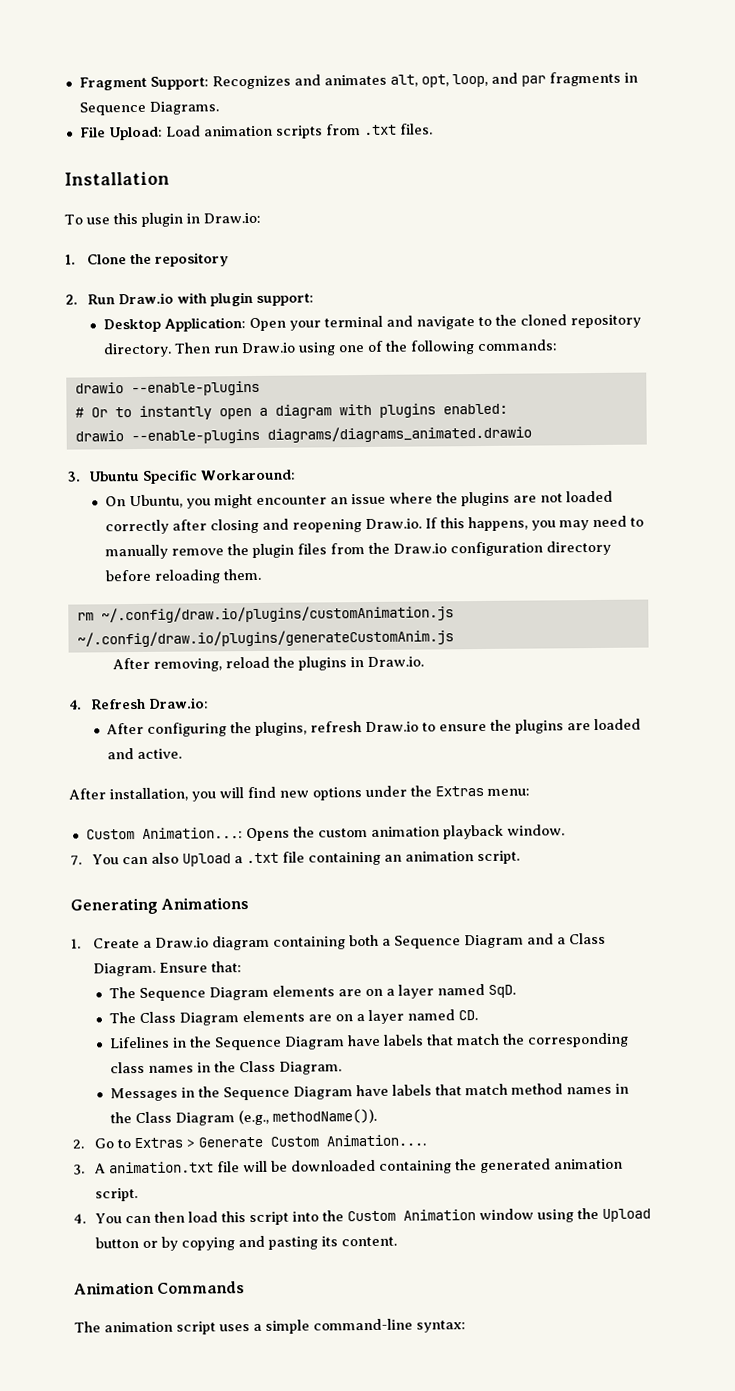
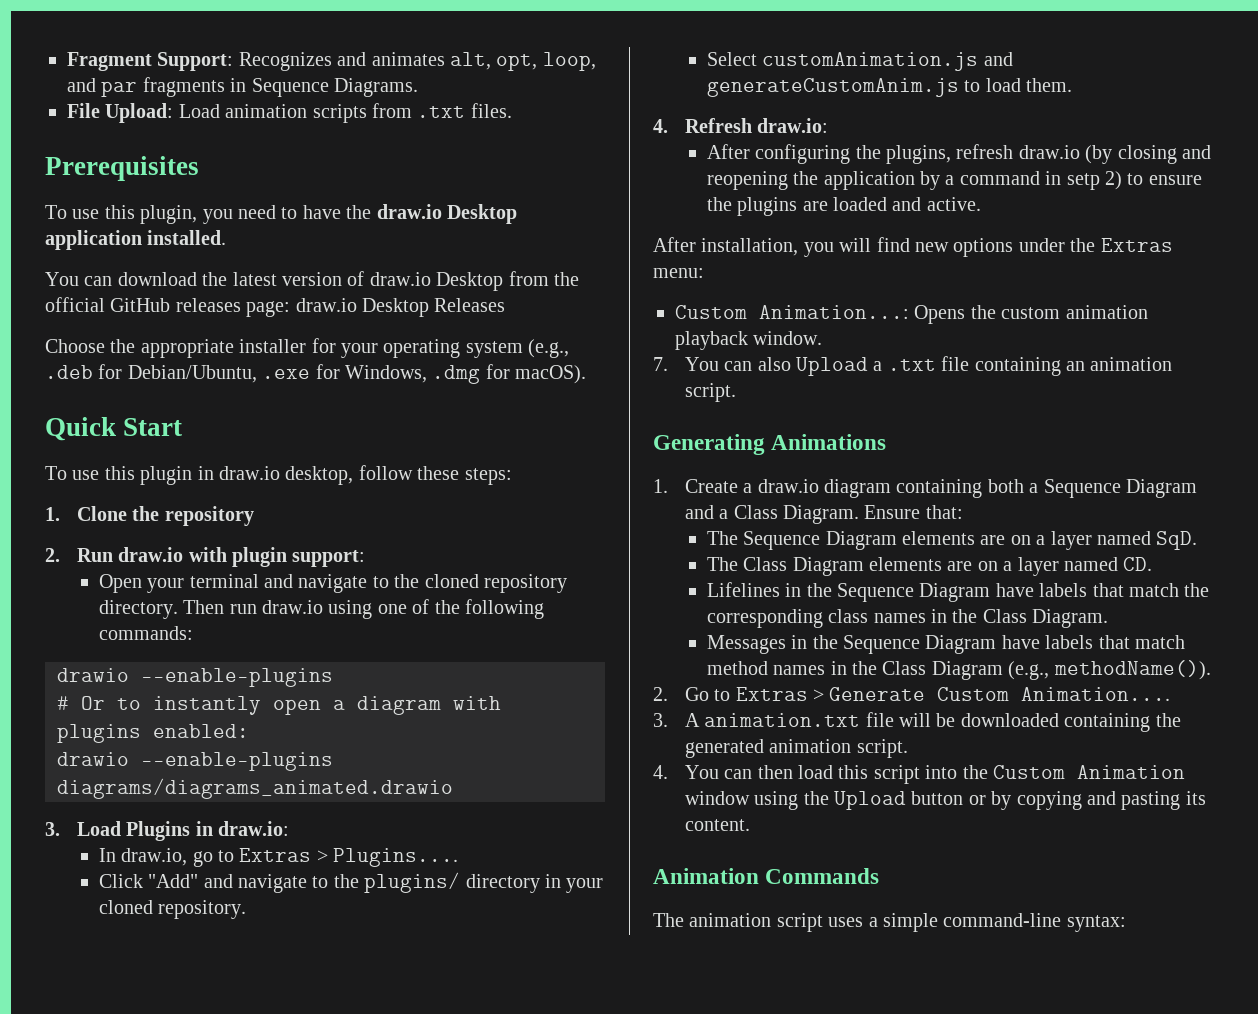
- Installation
+ Prerequisites
+ To use this plugin, you need to have the draw.io Desktop application installed.
+ You can download the latest version of draw.io Desktop from the official GitHub releases page: draw.io Desktop Releases
+ Choose the appropriate installer for your operating system (e.g., .deb for Debian/Ubuntu, .exe for Windows, .dmg for macOS).
+ Quick Start
- To use this plugin in Draw.io:
+ To use this plugin in draw.io desktop, follow these steps:
- 2. Run Draw.io with plugin support:
+ 2. Run draw.io with plugin support:
- Desktop Application: Open your terminal and navigate to the cloned repository directory.
+ Open your terminal and navigate to the cloned repository directory.
- Then run Draw.io using one of the following commands:
+ Then run draw.io using one of the following commands:
- 3. Ubuntu Specific Workaround:
- On Ubuntu, you might encounter an issue where the plugins are not loaded correctly after closing and reopening Draw.io. If this happens, you may need to manually remove the plugin files from the Draw.io configuration directory before reloading them.
- rm ~/.config/draw.io/plugins/customAnimation.js ~/.config/draw.io/plugins/generateCustomAnim.js
- After removing, reload the plugins in Draw.io.
+ 3. Load Plugins in draw.io:
+ In draw.io, go to Extras > Plugins....
+ Click "Add" and navigate to the plugins/ directory in your cloned repository.
+ Select customAnimation.js and generateCustomAnim.js to load them.
- 4. Refresh Draw.io:
+ 4. Refresh draw.io:
- After configuring the plugins, refresh Draw.io to ensure the plugins are loaded and active.
+ After configuring the plugins, refresh draw.io (by closing and reopening the application by a command in setp 2) to ensure the plugins are loaded and active.
- 1. Create a Draw.io diagram containing both a Sequence Diagram and a Class Diagram.
+ 1. Create a draw.io diagram containing both a Sequence Diagram and a Class Diagram.

